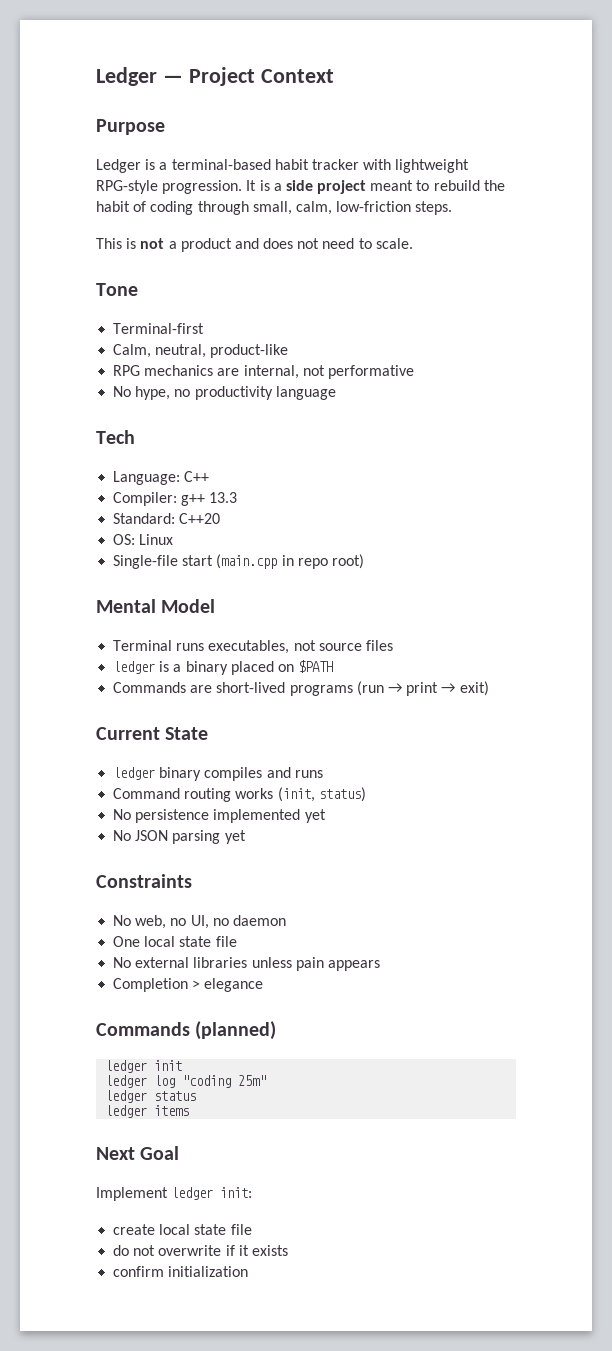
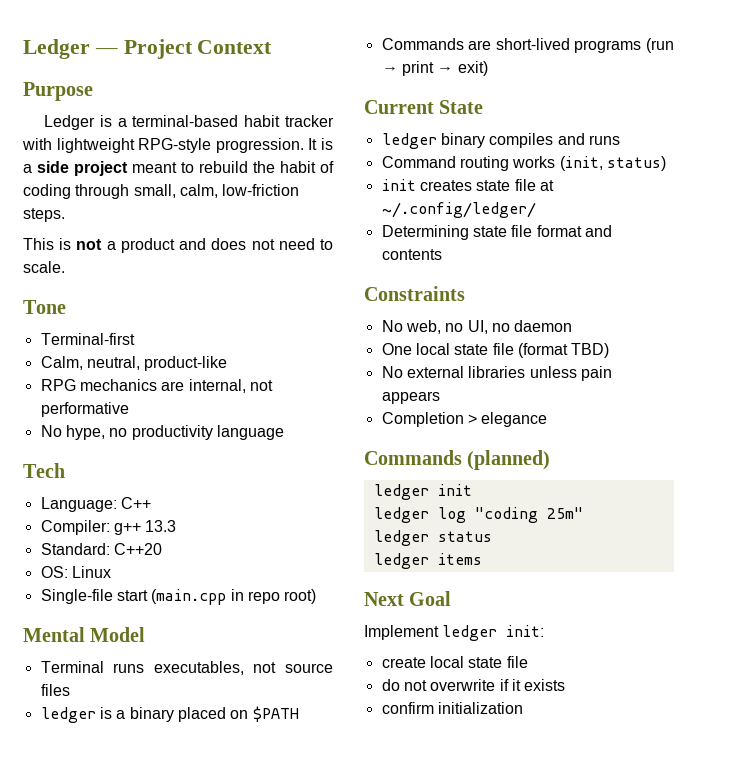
- No persistence implemented yet
- No JSON parsing yet
+ init creates state file at ~/.config/ledger/
+ Determining state file format and contents
- One local state file
+ One local state file (format TBD)

